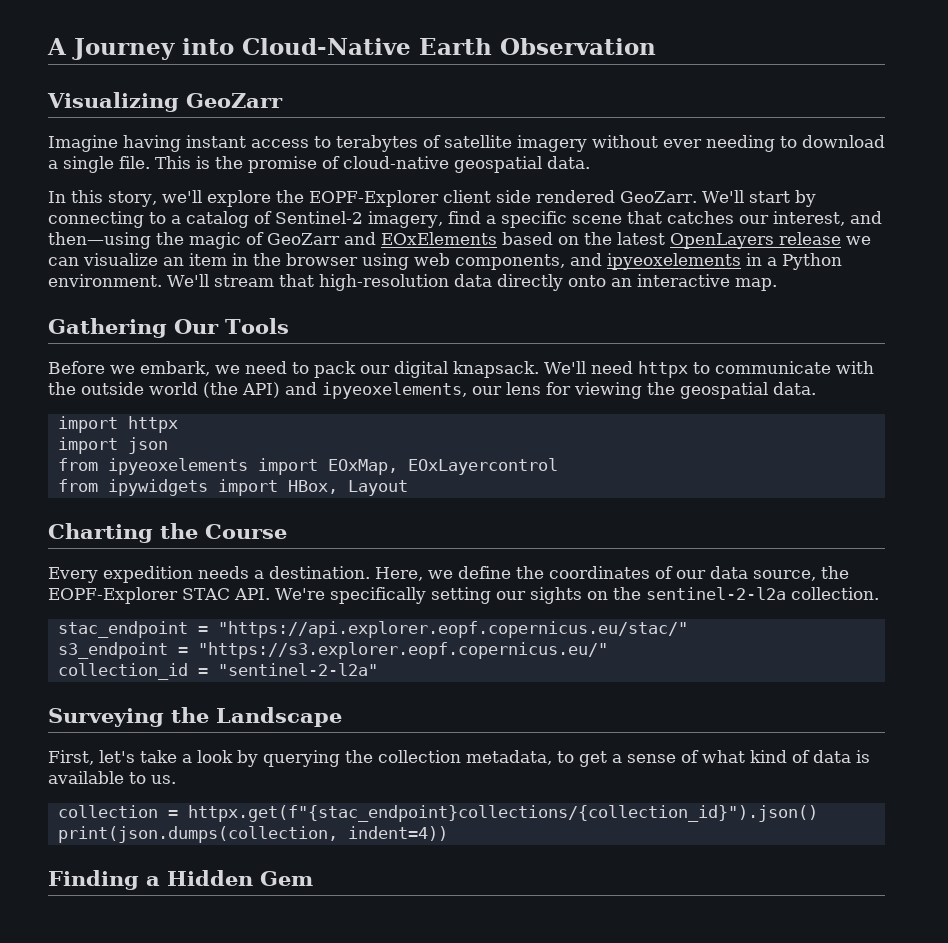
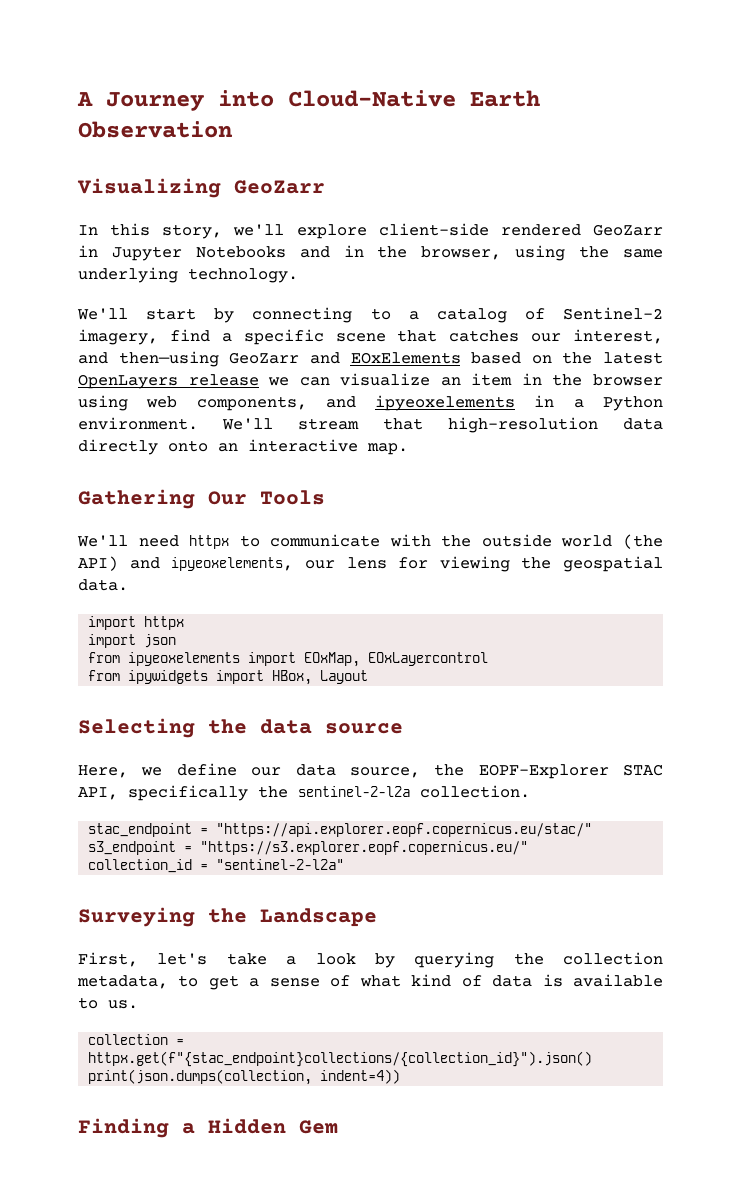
- Imagine having instant access to terabytes of satellite imagery without ever needing to download a single file. This is the promise of cloud-native geospatial data.
- In this story, we'll explore the EOPF-Explorer client side rendered GeoZarr. We'll start by connecting to a catalog of Sentinel-2 imagery, find a specific scene that catches our interest, and then—using the magic of GeoZarr and EOxElements based on the latest OpenLayers release we can visualize an item in the browser using web components, and ipyeoxelements in a Python environment.
+ In this story, we'll explore client-side rendered GeoZarr in Jupyter Notebooks and in the browser, using the same underlying technology.
+ We'll start by connecting to a catalog of Sentinel-2 imagery, find a specific scene that catches our interest, and then—using GeoZarr and EOxElements based on the latest OpenLayers release we can visualize an item in the browser using web components, and ipyeoxelements in a Python environment.
- Before we embark, we need to pack our digital knapsack.
- Charting the Course
- Every expedition needs a destination. Here, we define the coordinates of our data source, the EOPF-Explorer STAC API. We're specifically setting our sights on the sentinel-2-l2a collection.
+ Selecting the data source
+ Here, we define our data source, the EOPF-Explorer STAC API, specifically the sentinel-2-l2a collection.

